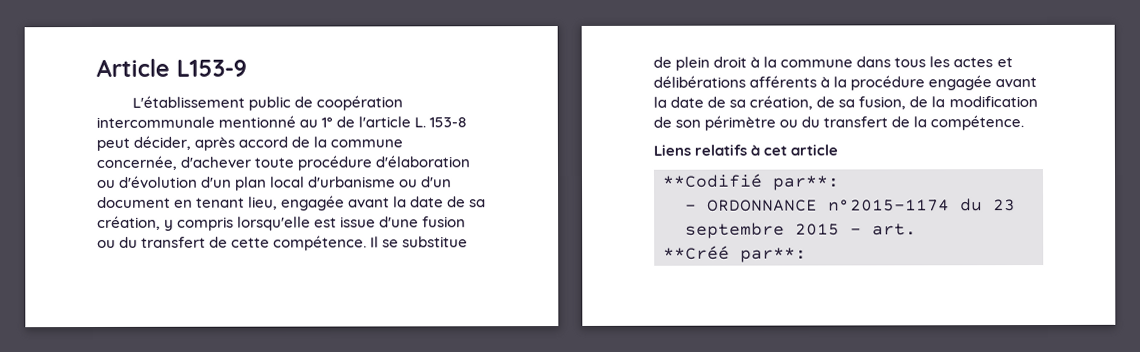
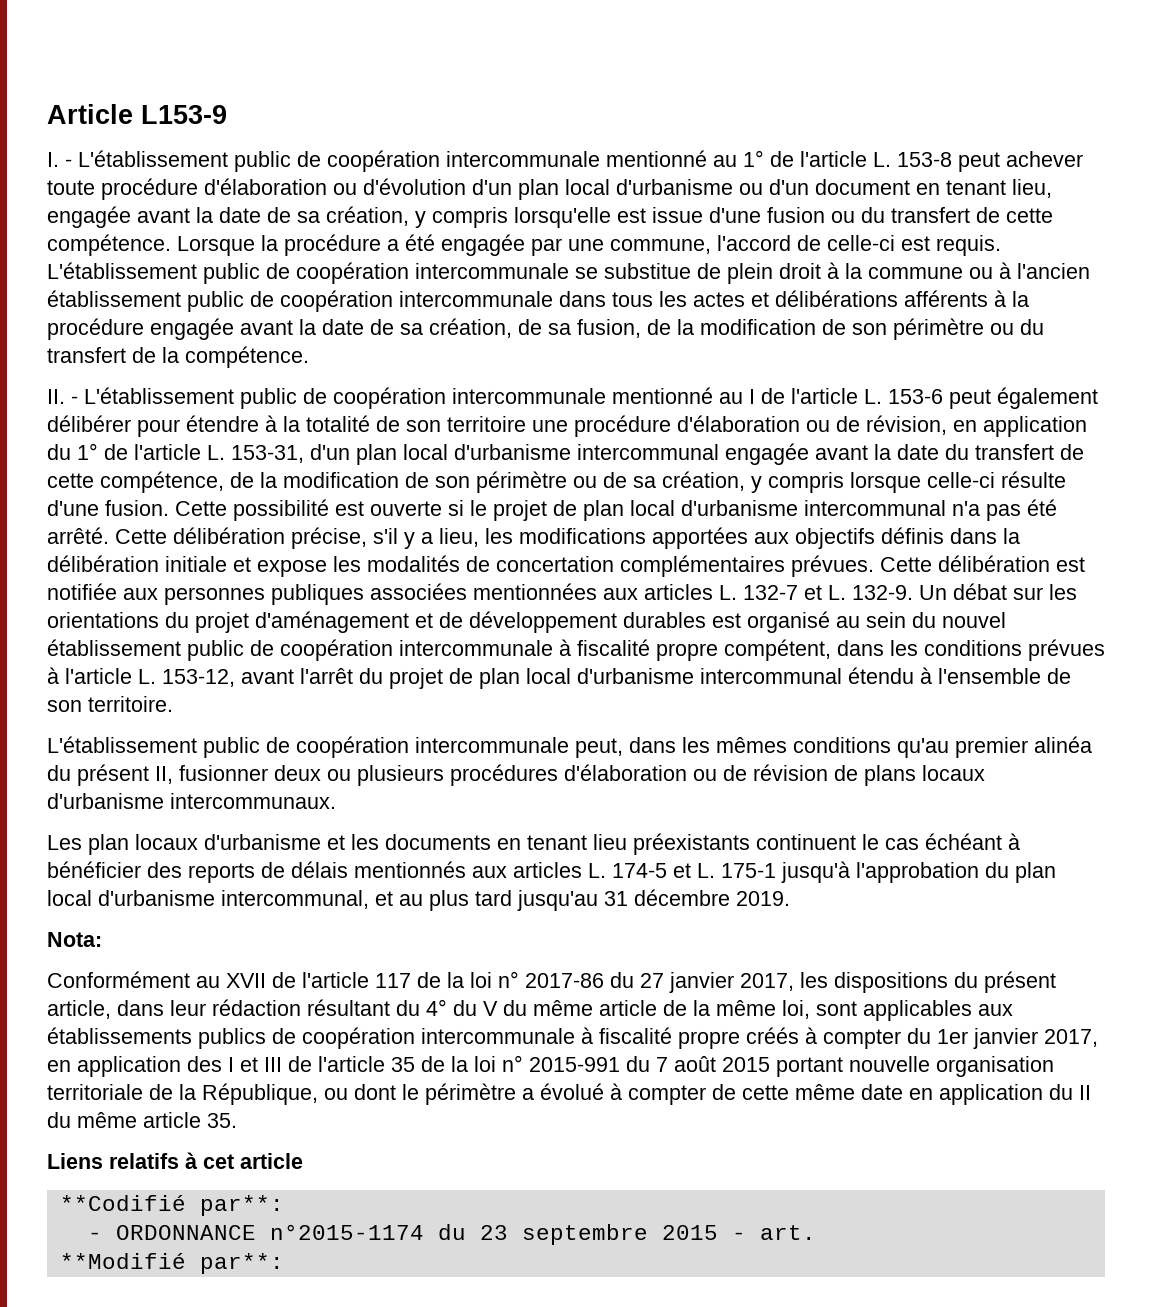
- L'établissement public de coopération intercommunale mentionné au 1° de l'article L. 153-8 peut décider, après accord de la commune concernée, d'achever toute procédure d'élaboration ou d'évolution d'un plan local d'urbanisme ou d'un document en tenant lieu, engagée avant la date de sa création, y compris lorsqu'elle est issue d'une fusion ou du transfert de cette compétence.
+ I. - L'établissement public de coopération intercommunale mentionné au 1° de l'article L. 153-8 peut achever toute procédure d'élaboration ou d'évolution d'un plan local d'urbanisme ou d'un document en tenant lieu, engagée avant la date de sa création, y compris lorsqu'elle est issue d'une fusion ou du transfert de cette compétence.
- Il se substitue de plein droit à la commune dans tous les actes et délibérations afférents à la procédure engagée avant la date de sa création, de sa fusion, de la modification de son périmètre ou du transfert de la compétence.
+ Lorsque la procédure a été engagée par une commune, l'accord de celle-ci est requis. L'établissement public de coopération intercommunale se substitue de plein droit à la commune ou à l'ancien établissement public de coopération intercommunale dans tous les actes et délibérations afférents à la procédure engagée avant la date de sa création, de sa fusion, de la modification de son périmètre ou du transfert de la compétence.
+ II. - L'établissement public de coopération intercommunale mentionné au I de l'article L. 153-6 peut également délibérer pour étendre à la totalité de son territoire une procédure d'élaboration ou de révision, en application du 1° de l'article L. 153-31, d'un plan local d'urbanisme intercommunal engagée avant la date du transfert de cette compétence, de la modification de son périmètre ou de sa création, y compris lorsque celle-ci résulte d'une fusion. Cette possibilité est ouverte si le projet de plan local d'urbanisme intercommunal n'a pas été arrêté. Cette délibération précise, s'il y a lieu, les modifications apportées aux objectifs définis dans la délibération initiale et expose les modalités de concertation complémentaires prévues. Cette délibération est notifiée aux personnes publiques associées mentionnées aux articles L. 132-7 et L. 132-9. Un débat sur les orientations du projet d'aménagement et de développement durables est organisé au sein du nouvel établissement public de coopération intercommunale à fiscalité propre compétent, dans les conditions prévues à l'article L. 153-12, avant l'arrêt du projet de plan local d'urbanisme intercommunal étendu à l'ensemble de son territoire.
+ L'établissement public de coopération intercommunale peut, dans les mêmes conditions qu'au premier alinéa du présent II, fusionner deux ou plusieurs procédures d'élaboration ou de révision de plans locaux d'urbanisme intercommunaux.
+ Les plan locaux d'urbanisme et les documents en tenant lieu préexistants continuent le cas échéant à bénéficier des reports de délais mentionnés aux articles L. 174-5 et L. 175-1 jusqu'à l'approbation du plan local d'urbanisme intercommunal, et au plus tard jusqu'au 31 décembre 2019.
+ Nota:
+ Conformément au XVII de l'article 117 de la loi n° 2017-86 du 27 janvier 2017, les dispositions du présent article, dans leur rédaction résultant du 4° du V du même article de la même loi, sont applicables aux établissements publics de coopération intercommunale à fiscalité propre créés à compter du 1er janvier 2017, en application des I et III de l'article 35 de la loi n° 2015-991 du 7 août 2015 portant nouvelle organisation territoriale de la République, ou dont le périmètre a évolué à compter de cette même date en application du II du même article 35.
- **Créé par**:
+ **Modifié par**:

